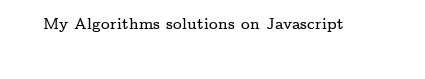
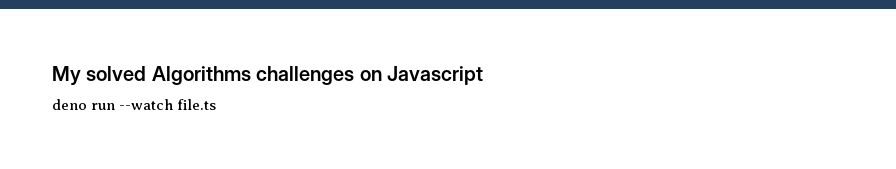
- My Algorithms solutions on Javascript
+ My solved Algorithms challenges on Javascript
+ deno run --watch file.ts

